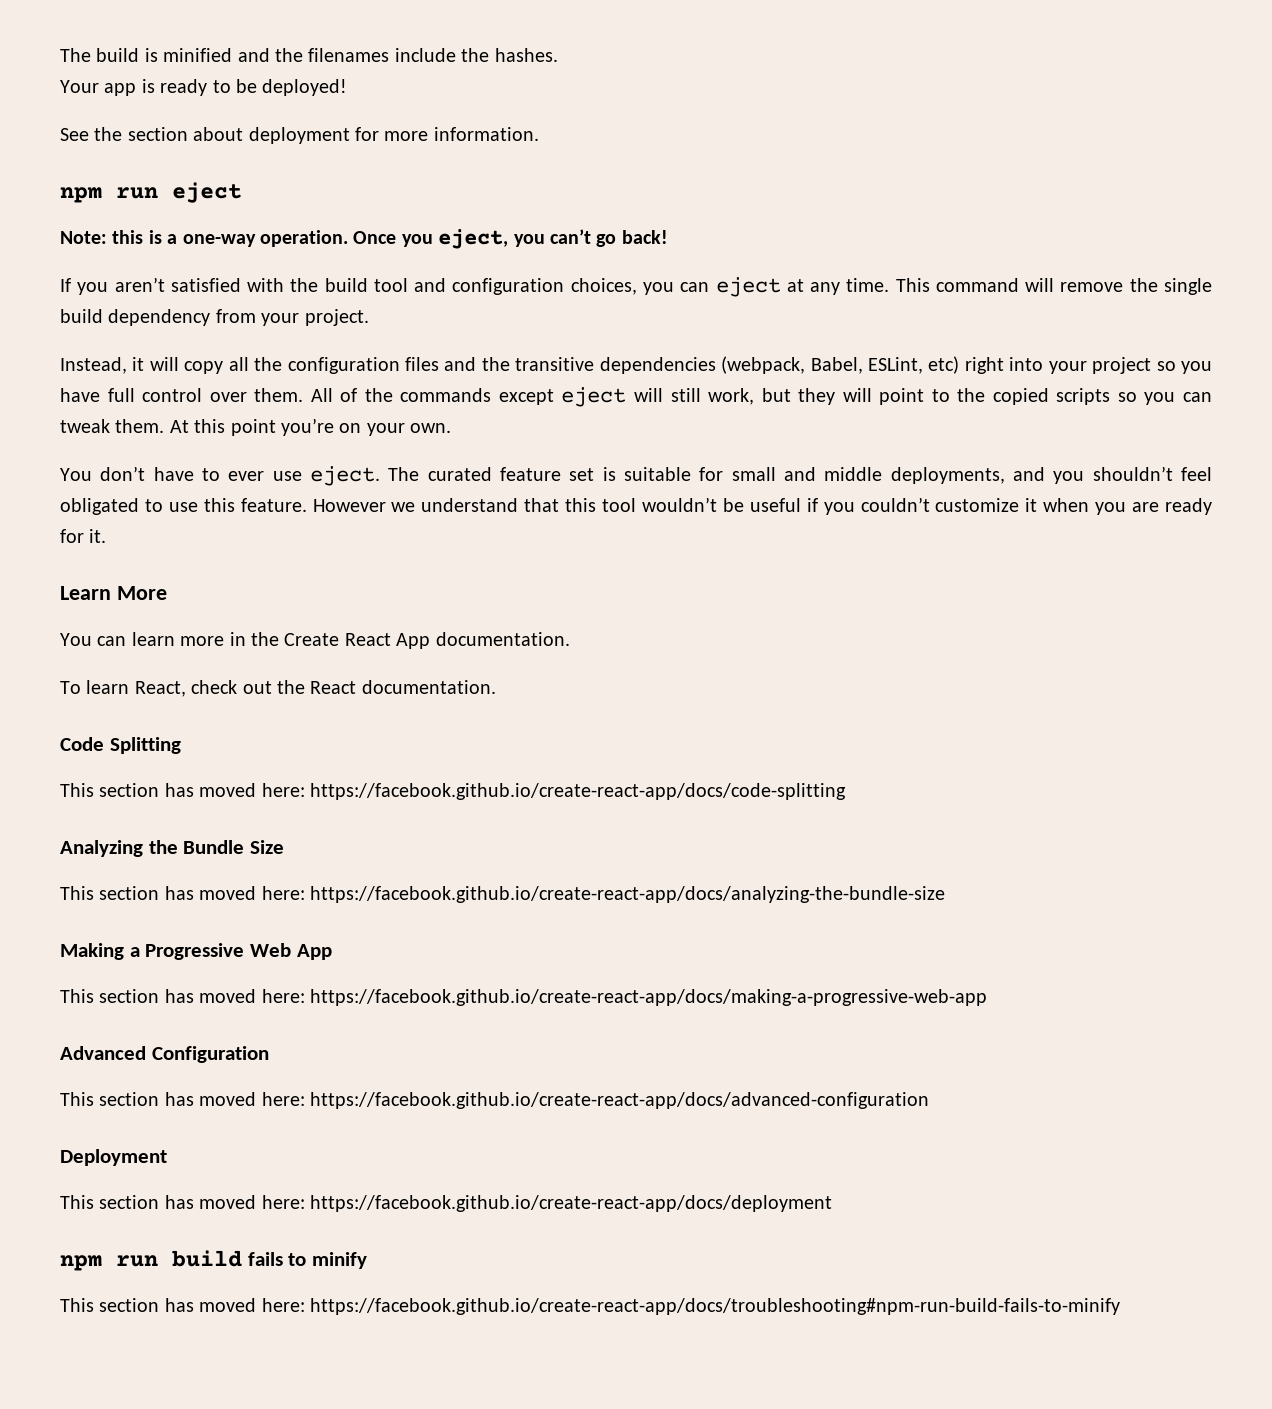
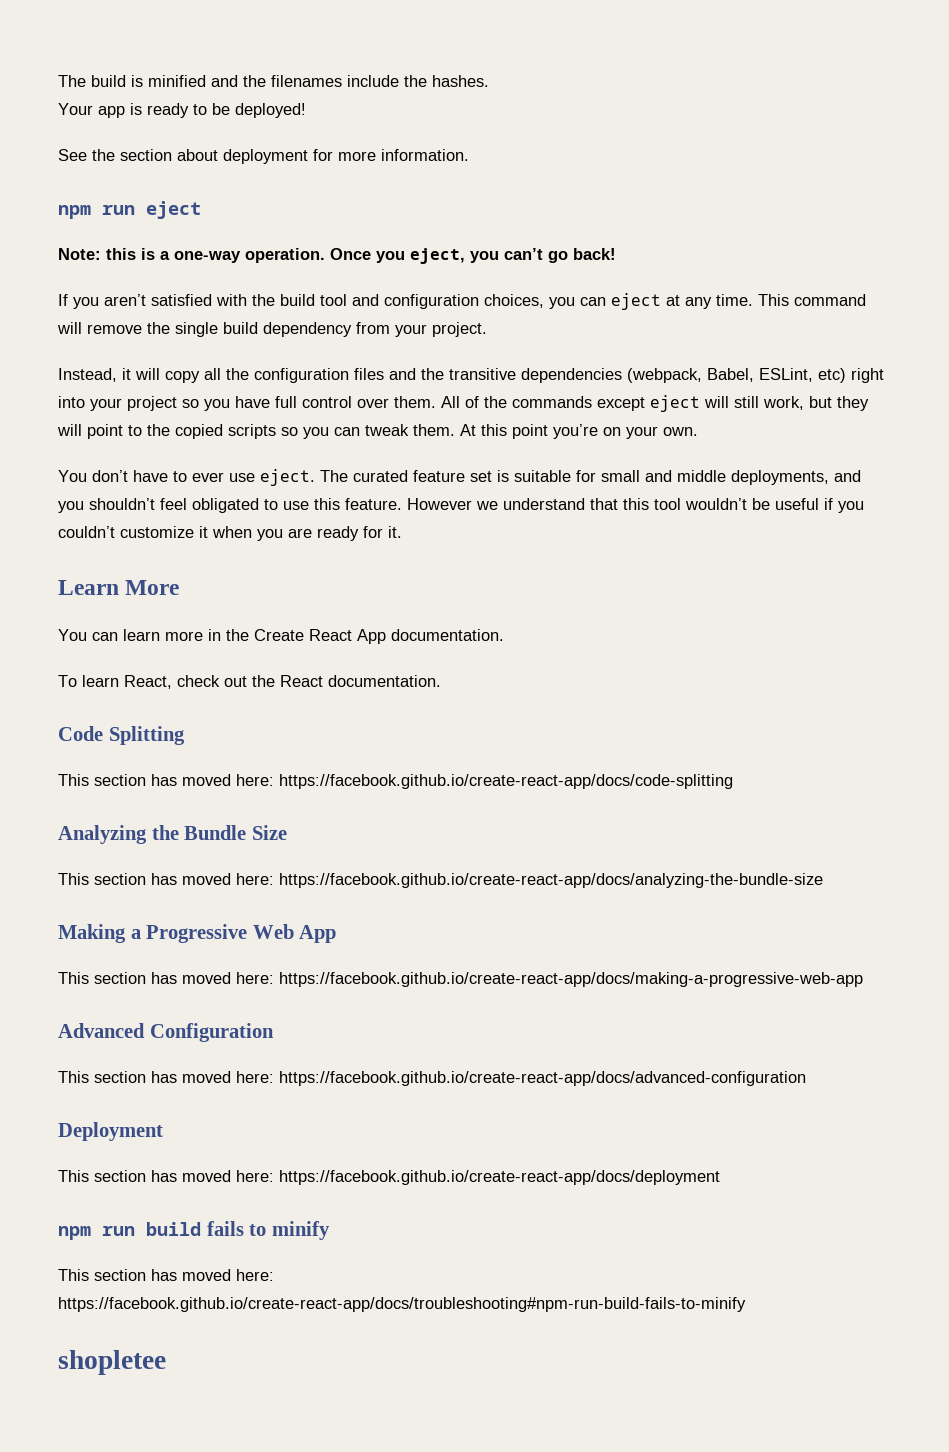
+ shopletee

